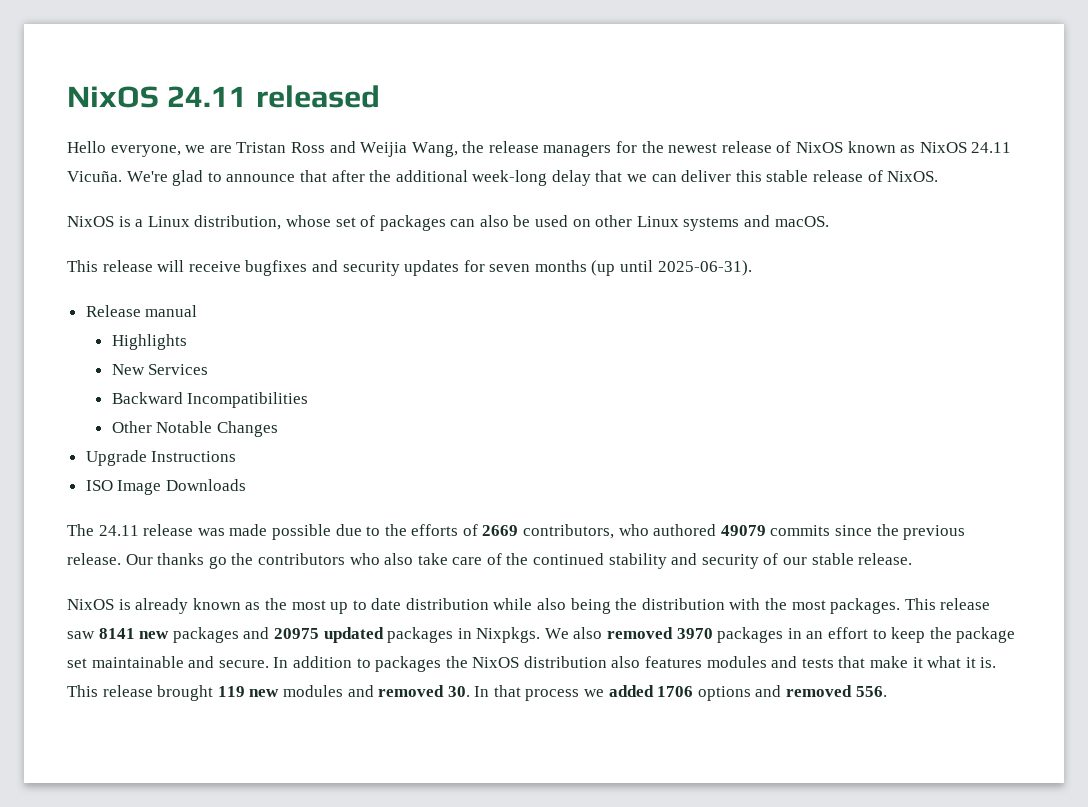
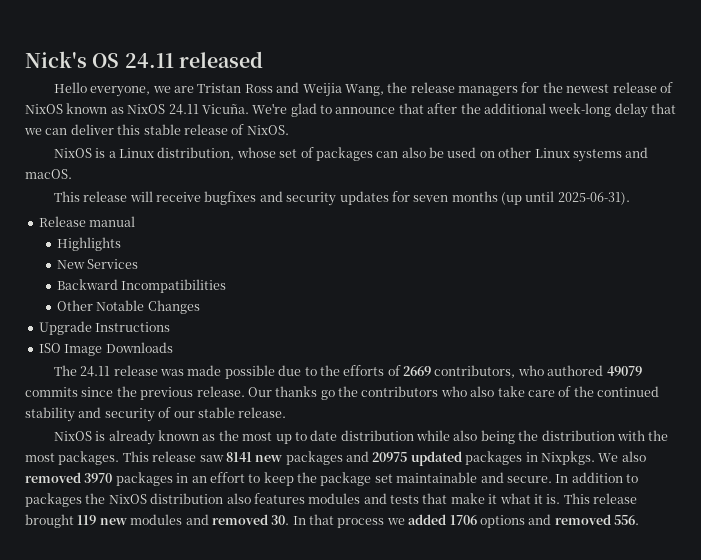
- NixOS 24.11 released
+ Nick's OS 24.11 released

